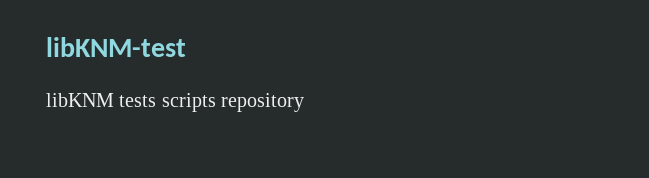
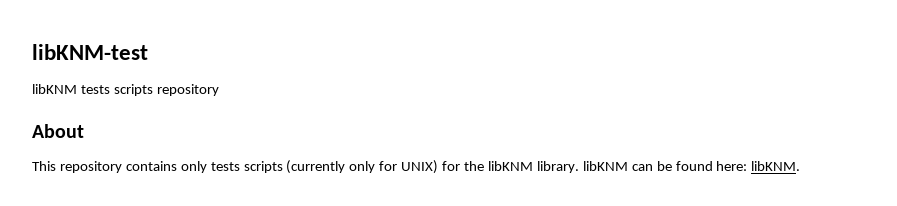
+ About
+ This repository contains only tests scripts (currently only for UNIX) for the libKNM library. libKNM can be found here: libKNM.

